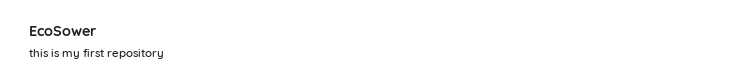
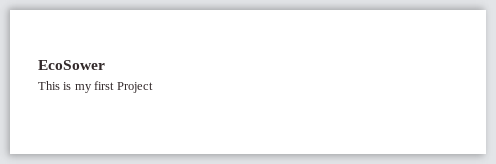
- this is my first repository
+ This is my first Project

